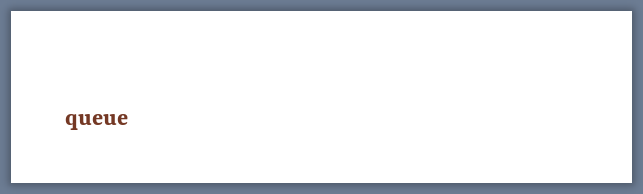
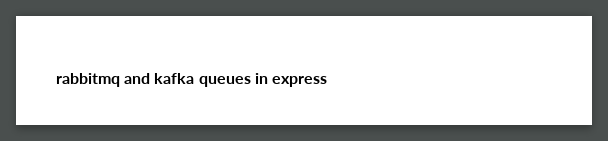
- queue
+ rabbitmq and kafka queues in express

